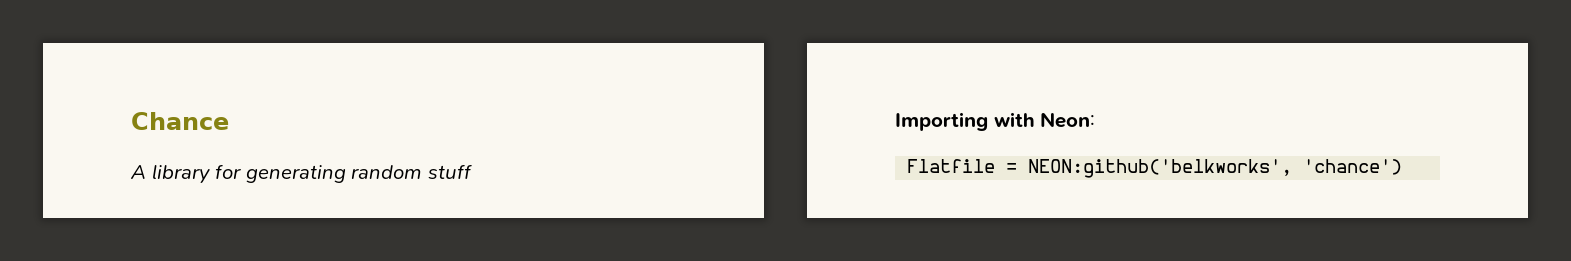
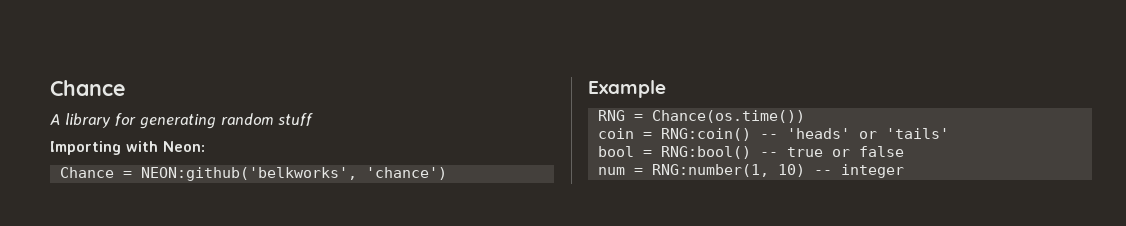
- Flatfile = NEON:github('belkworks', 'chance')
+ Chance = NEON:github('belkworks', 'chance')
+ Example
+ RNG = Chance(os.time())
+ coin = RNG:coin() -- 'heads' or 'tails'
+ bool = RNG:bool() -- true or false
+ num = RNG:number(1, 10) -- integer

